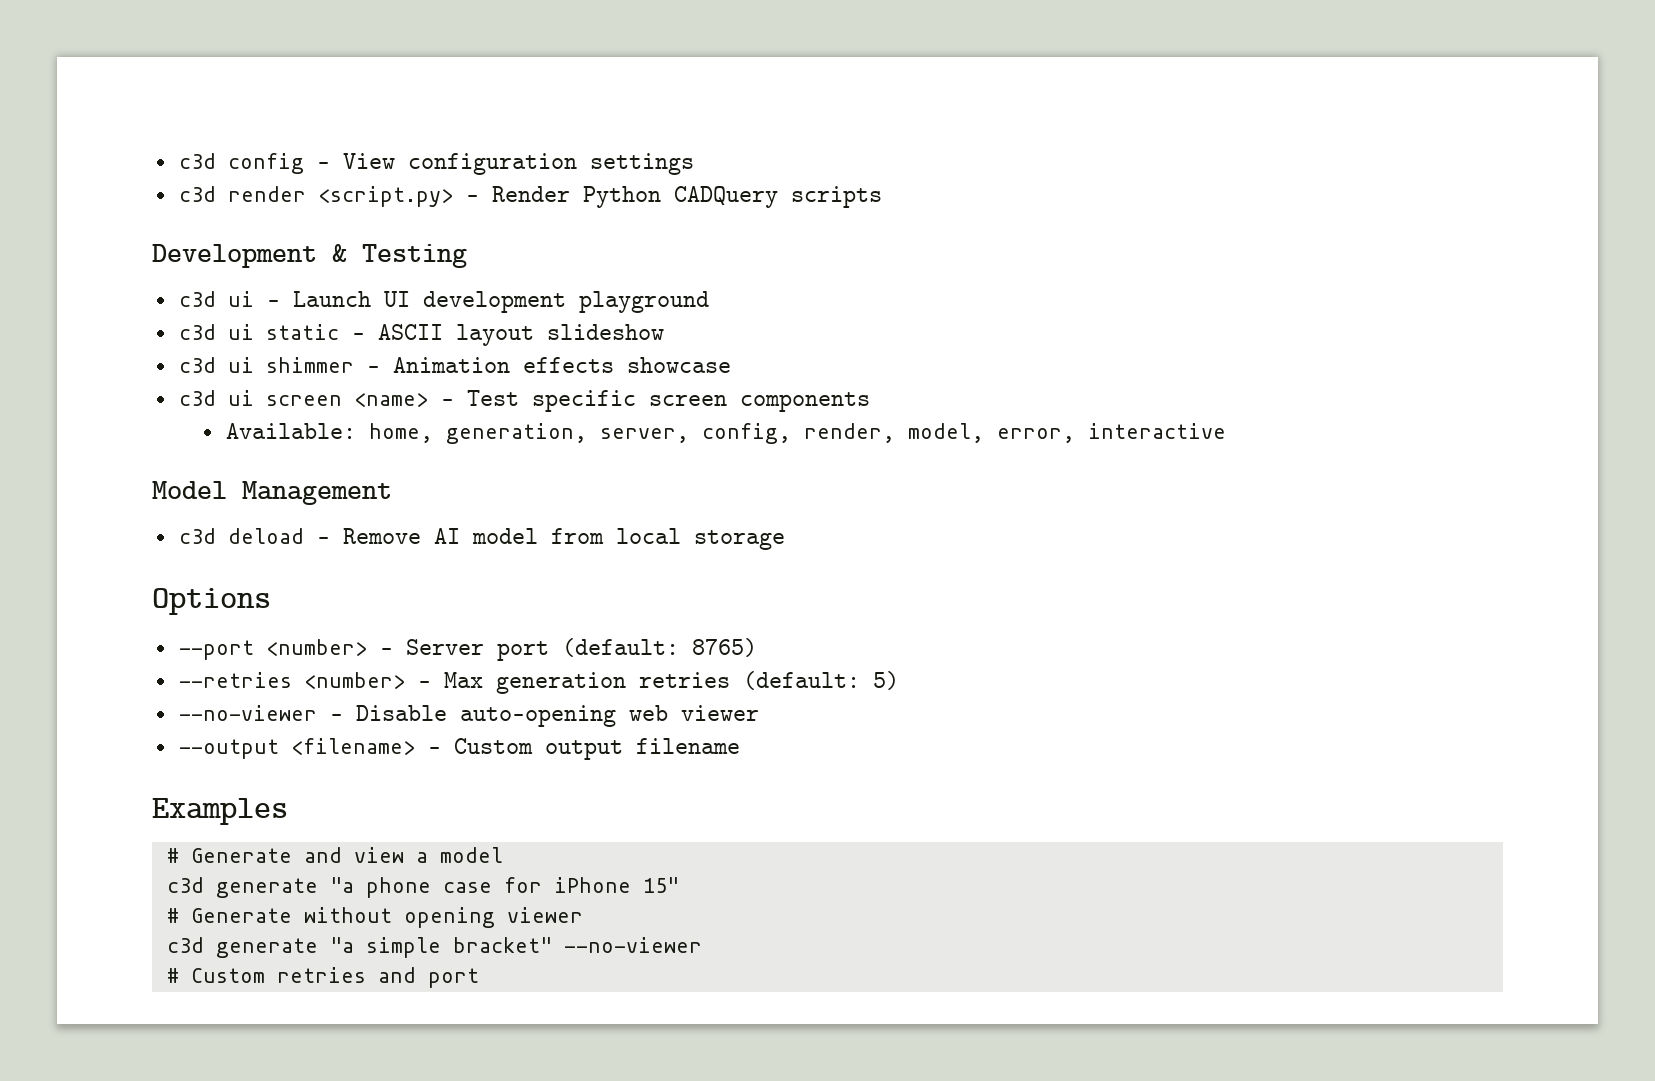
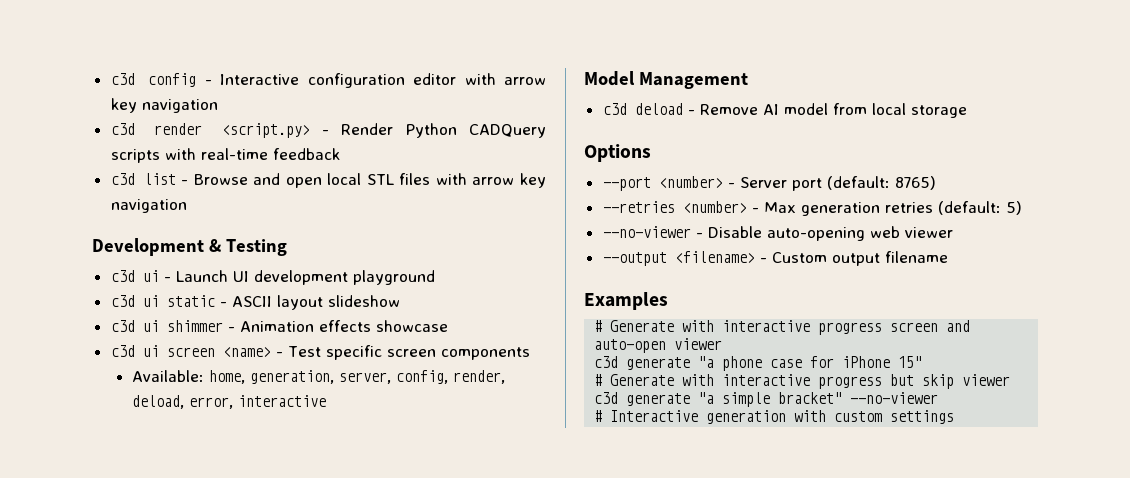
- c3d config - View configuration settings
+ c3d config - Interactive configuration editor with arrow key navigation
- c3d render <script.py> - Render Python CADQuery scripts
+ c3d render <script.py> - Render Python CADQuery scripts with real-time feedback
+ c3d list - Browse and open local STL files with arrow key navigation
- Available: home, generation, server, config, render, model, error, interactive
+ Available: home, generation, server, config, render, deload, error, interactive
- # Generate and view a model
+ # Generate with interactive progress screen and auto-open viewer
- # Generate without opening viewer
+ # Generate with interactive progress but skip viewer
- # Custom retries and port
+ # Interactive generation with custom settings

